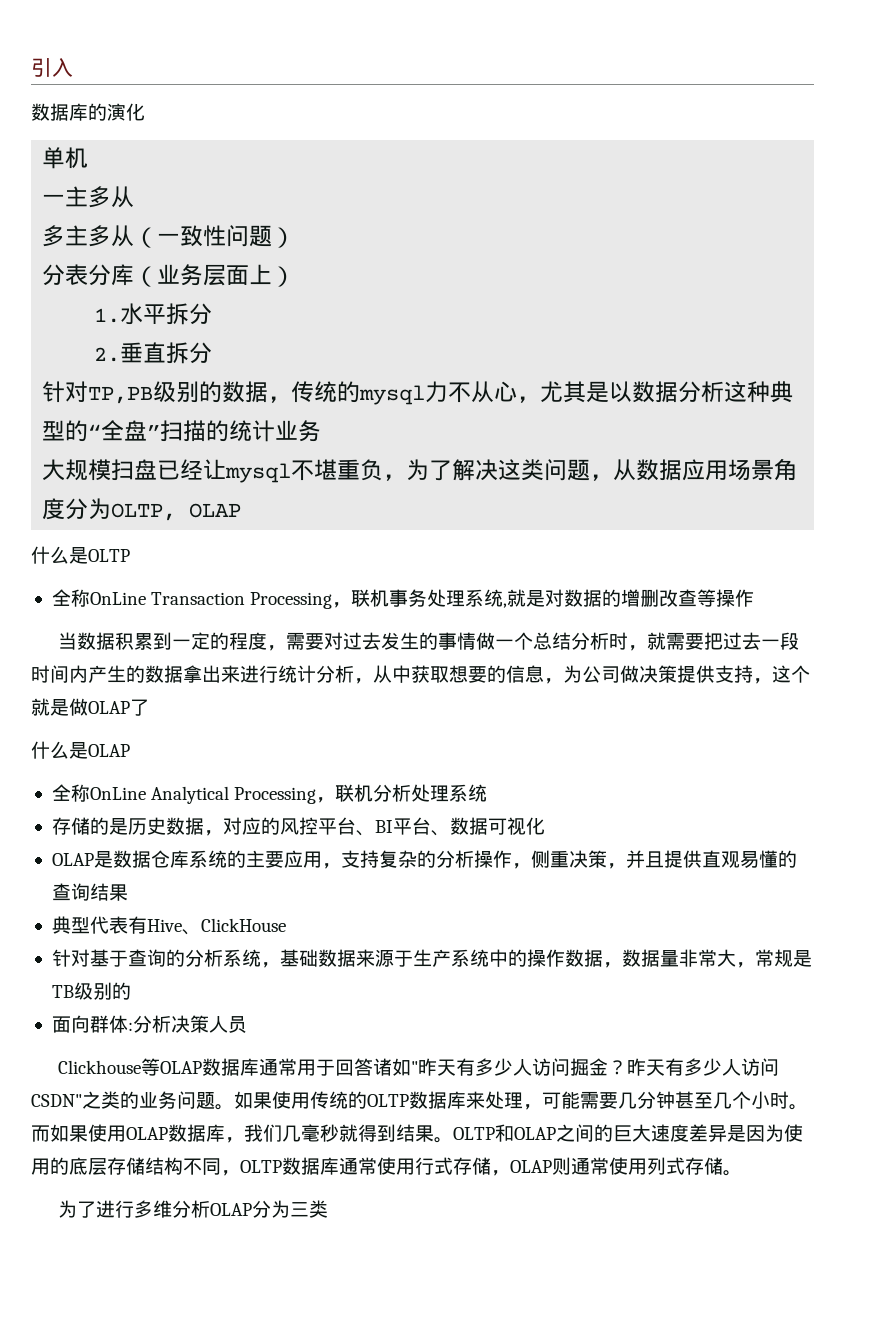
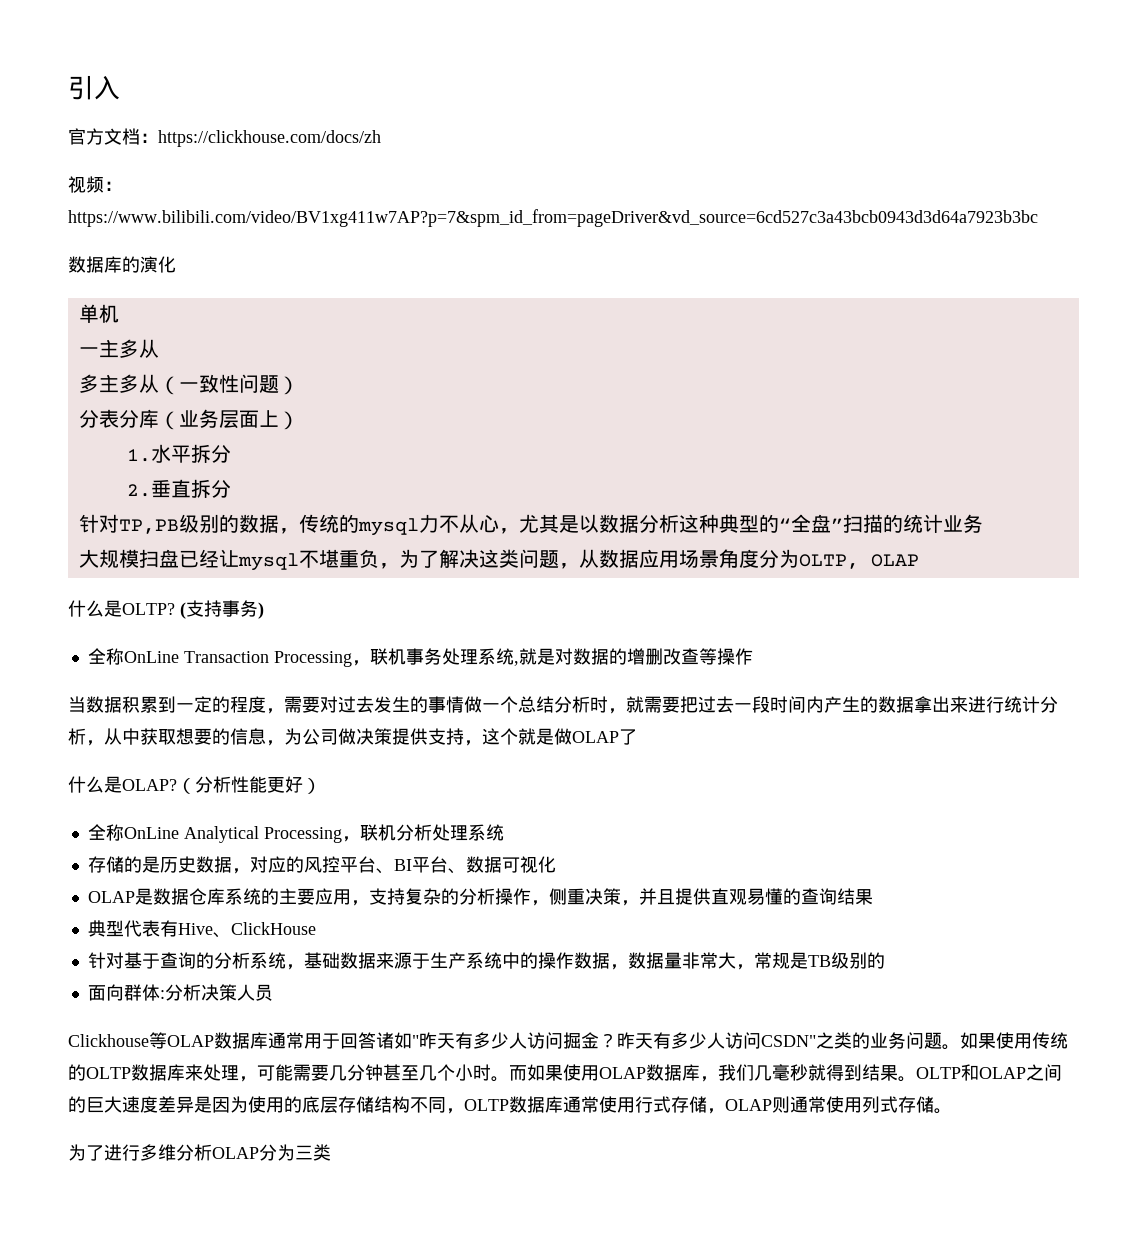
+ 官方文档：https://clickhouse.com/docs/zh
+ 视频：https://www.bilibili.com/video/BV1xg411w7AP?p=7&spm_id_from=pageDriver&vd_source=6cd527c3a43bcb0943d3d64a7923b3bc
- 什么是OLTP
+ 什么是OLTP? (支持事务)
- 什么是OLAP
+ 什么是OLAP?（分析性能更好）

